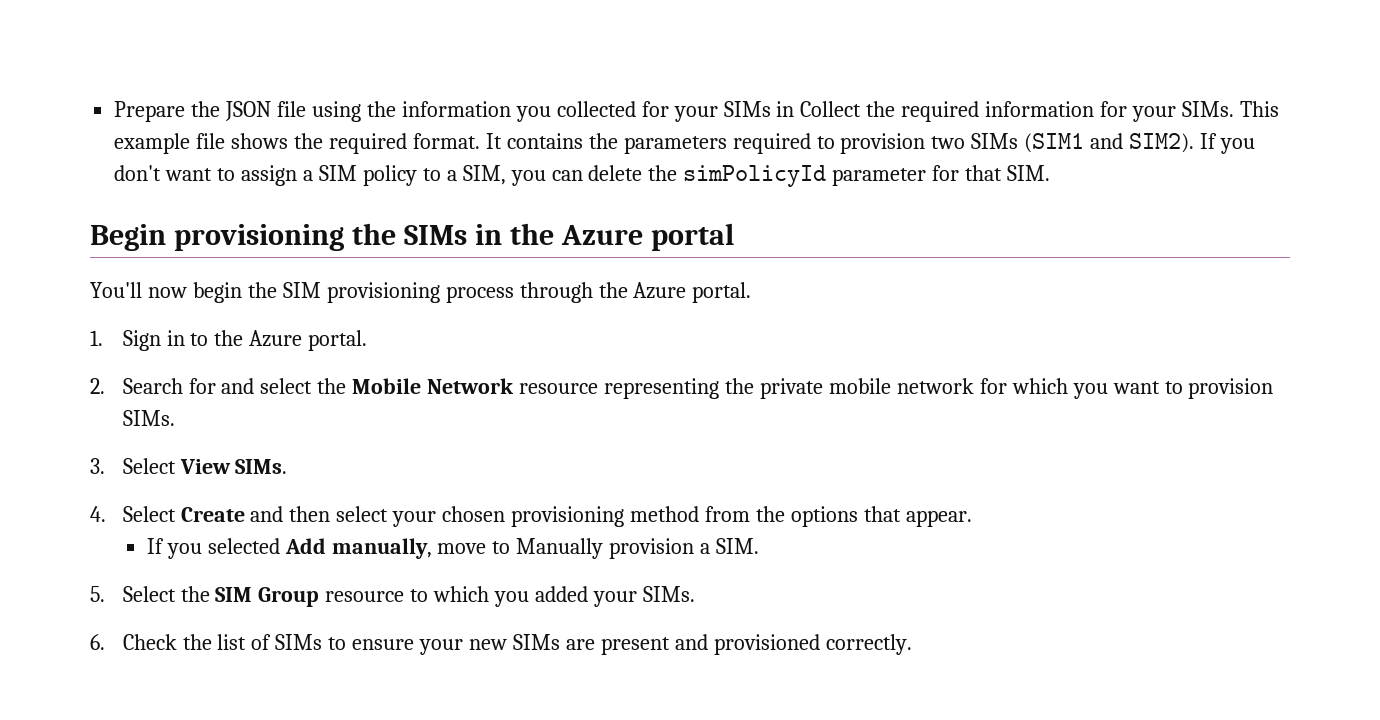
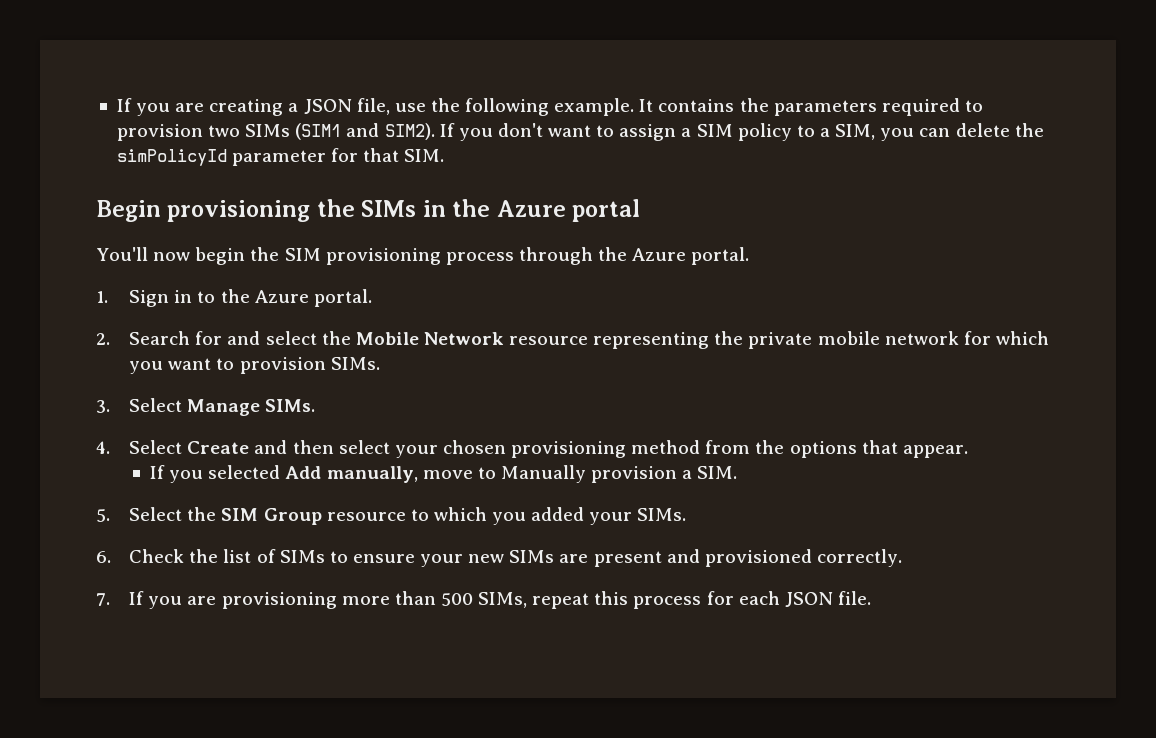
- Prepare the JSON file using the information you collected for your SIMs in Collect the required information for your SIMs. This example file shows the required format.
+ If you are creating a JSON file, use the following example.
- 3. Select View SIMs.
+ 3. Select Manage SIMs.
+ 7. If you are provisioning more than 500 SIMs, repeat this process for each JSON file.

